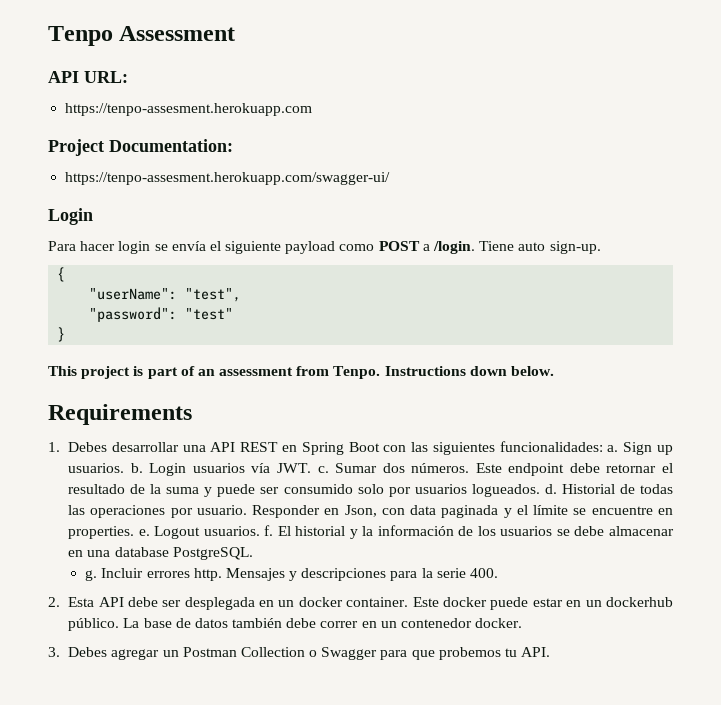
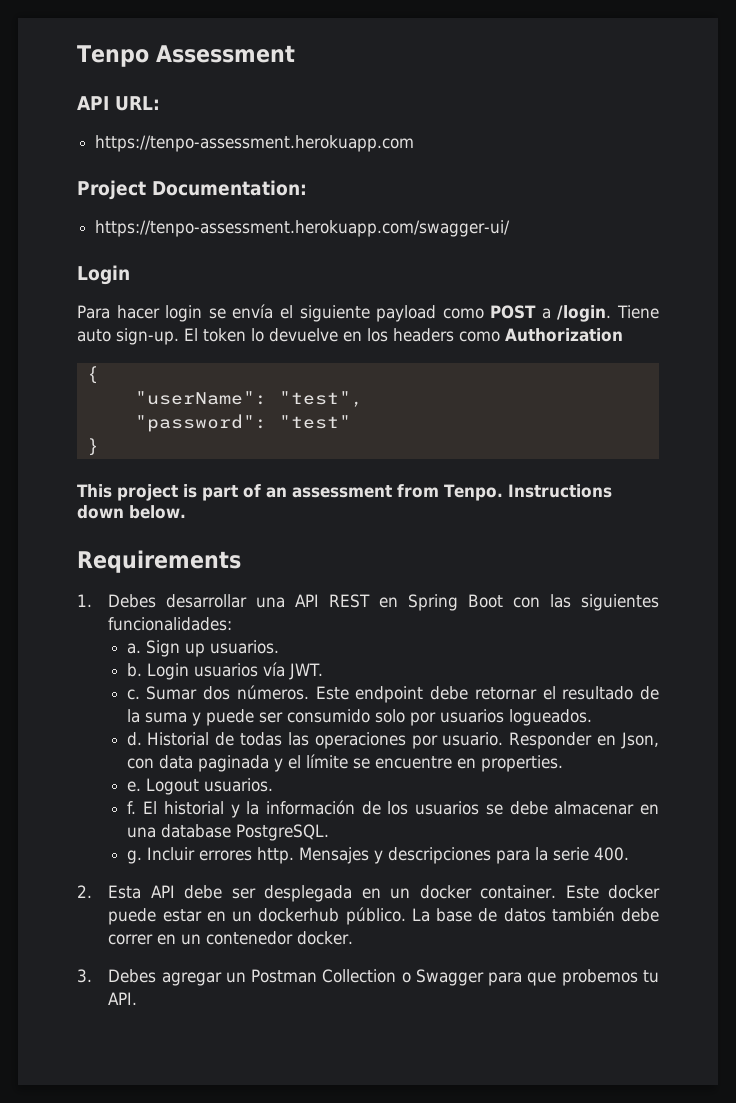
- https://tenpo-assesment.herokuapp.com
+ https://tenpo-assessment.herokuapp.com
- https://tenpo-assesment.herokuapp.com/swagger-ui/
+ https://tenpo-assessment.herokuapp.com/swagger-ui/
+ El token lo devuelve en los headers como Authorization
- 1. Debes desarrollar una API REST en Spring Boot con las siguientes funcionalidades: a.
+ 1. Debes desarrollar una API REST en Spring Boot con las siguientes funcionalidades:
+ a.
- Sign up usuarios. b.
+ Sign up usuarios.
+ b.
- Login usuarios vía JWT. c.
+ Login usuarios vía JWT.
+ c.
- Este endpoint debe retornar el resultado de la suma y puede ser consumido solo por usuarios logueados. d.
+ Este endpoint debe retornar el resultado de la suma y puede ser consumido solo por usuarios logueados.
+ d.
- Responder en Json, con data paginada y el límite se encuentre en properties. e.
+ Responder en Json, con data paginada y el límite se encuentre en properties.
+ e.
- Logout usuarios. f.
+ Logout usuarios.
+ f.

